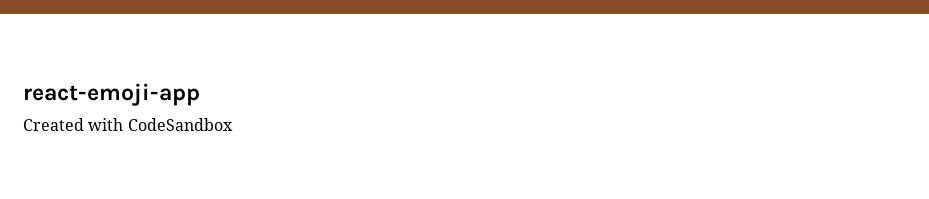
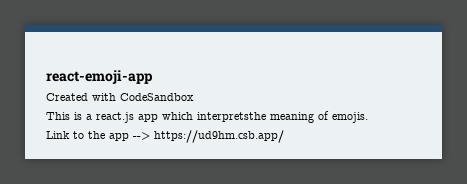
+ This is a react.js app which interpretsthe meaning of emojis.
+ Link to the app --> https://ud9hm.csb.app/

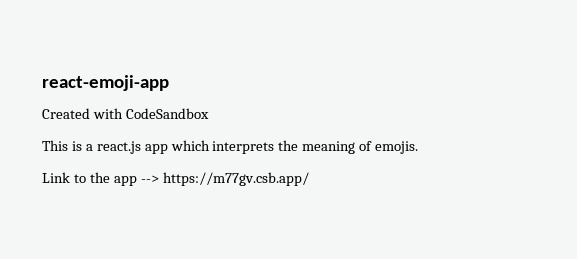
- This is a react.js app which interpretsthe meaning of emojis.
+ This is a react.js app which interprets the meaning of emojis.
- Link to the app --> https://ud9hm.csb.app/
+ Link to the app --> https://m77gv.csb.app/

